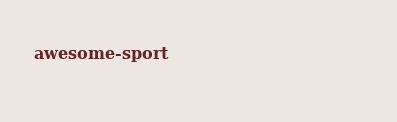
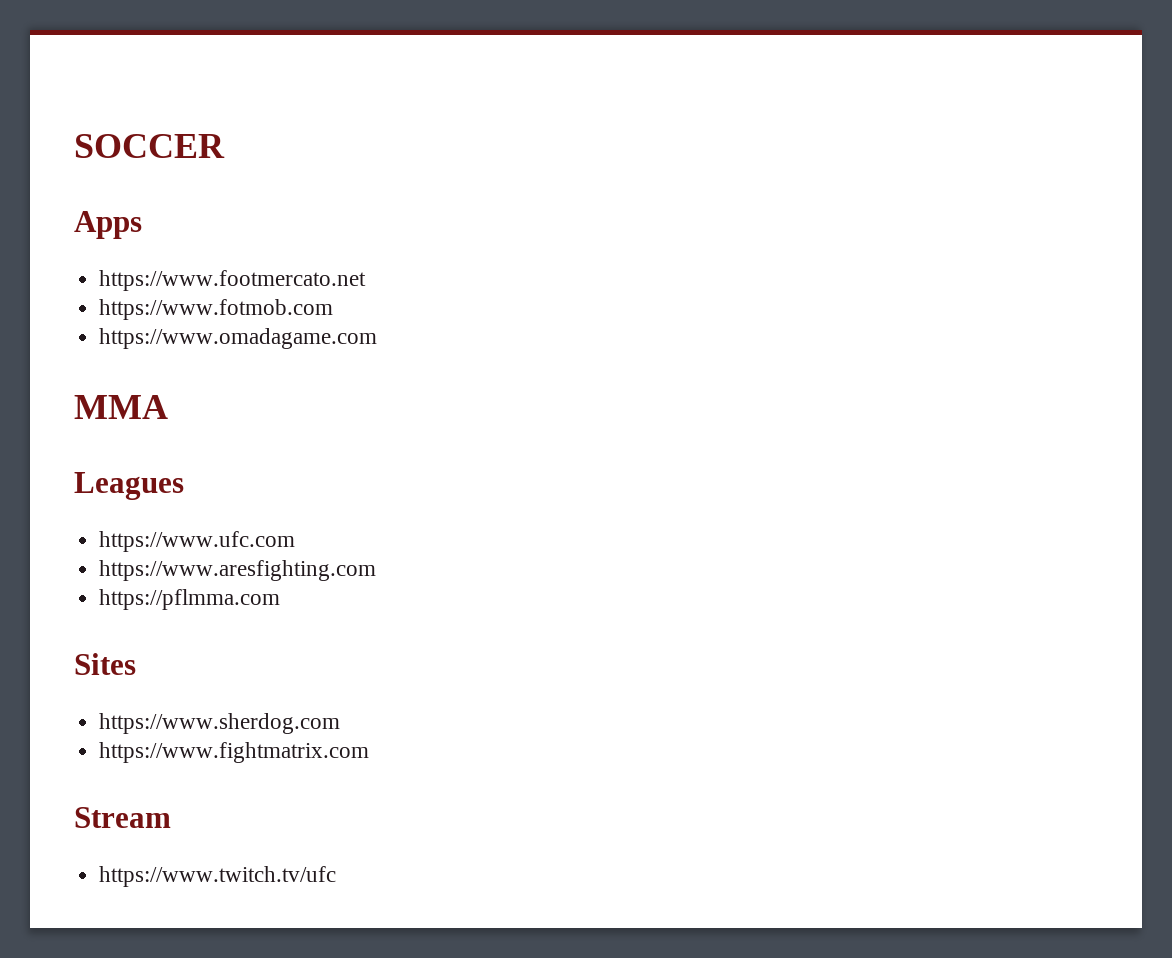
- awesome-sport
+ SOCCER
+ Apps
+ https://www.footmercato.net
+ https://www.fotmob.com
+ https://www.omadagame.com
+ MMA
+ Leagues
+ https://www.ufc.com
+ https://www.aresfighting.com
+ https://pflmma.com
+ Sites
+ https://www.sherdog.com
+ https://www.fightmatrix.com
+ Stream
+ https://www.twitch.tv/ufc

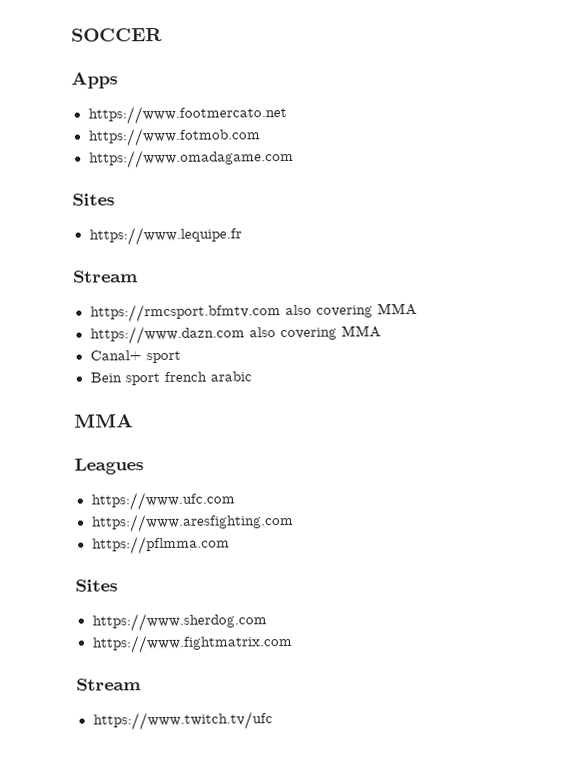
  https://www.omadagame.com
+ Sites
+ https://www.lequipe.fr
+ Stream
+ https://rmcsport.bfmtv.com also covering MMA
+ https://www.dazn.com also covering MMA
+ Canal+ sport
+ Bein sport french arabic

